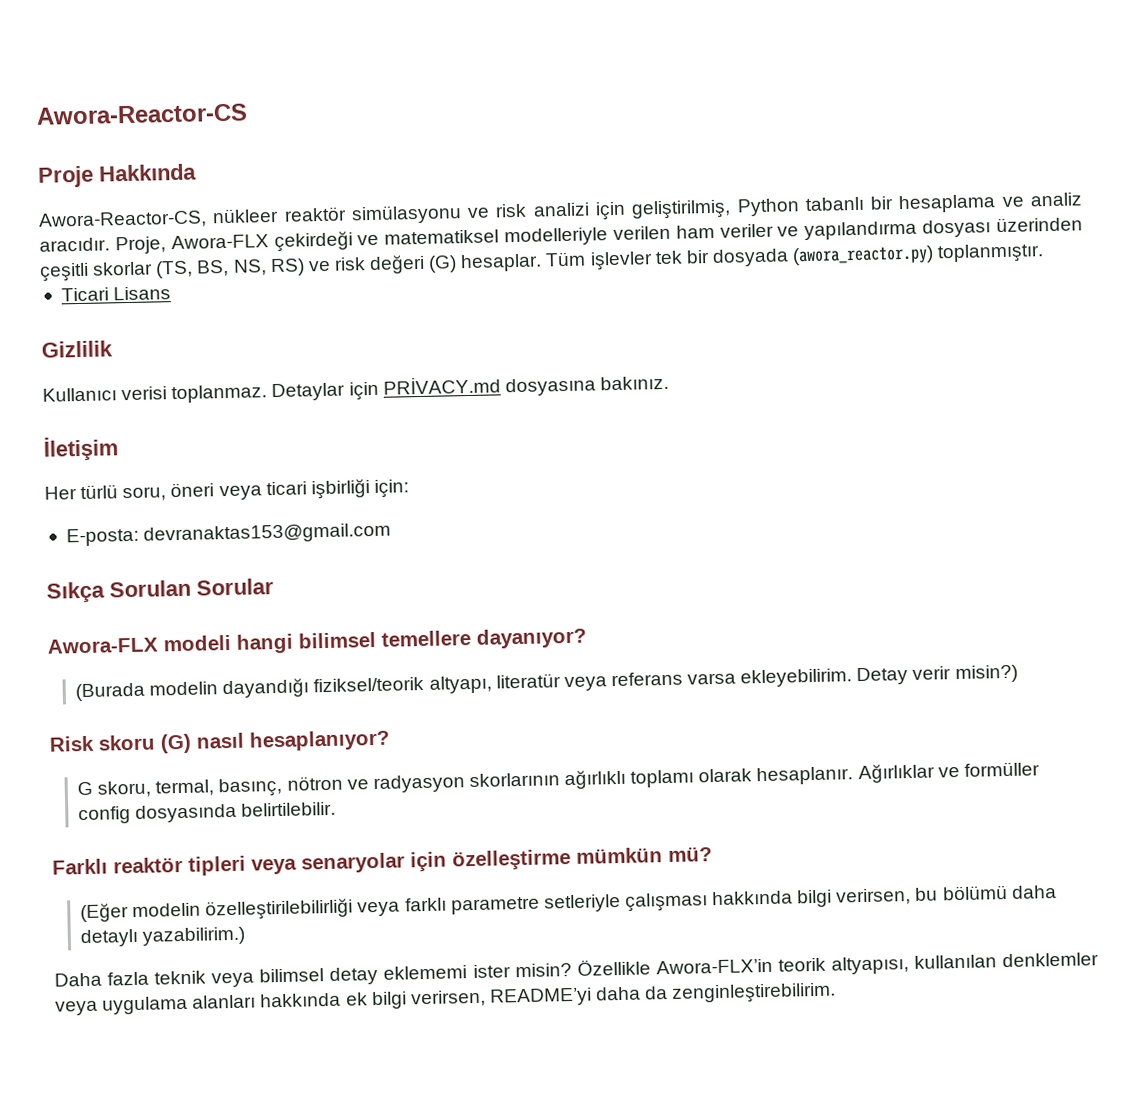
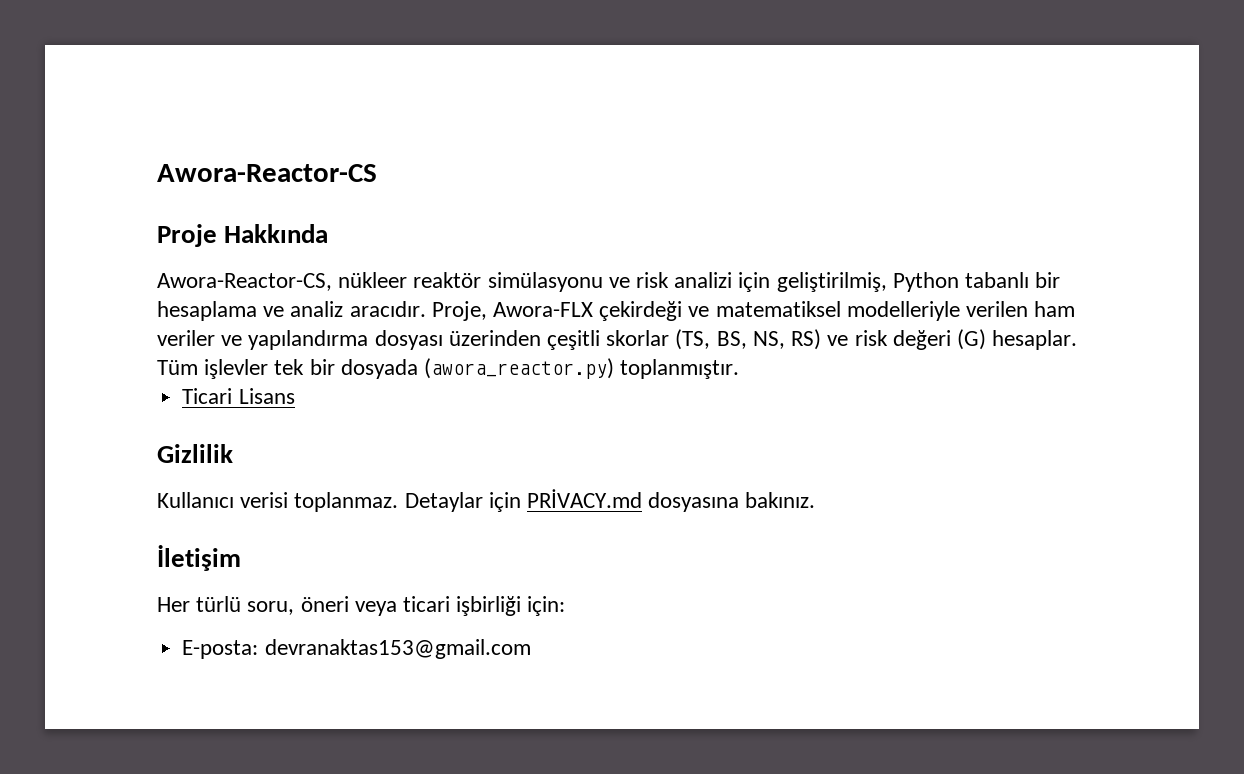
- Sıkça Sorulan Sorular
- Awora-FLX modeli hangi bilimsel temellere dayanıyor?
- (Burada modelin dayandığı fiziksel/teorik altyapı, literatür veya referans varsa ekleyebilirim. Detay verir misin?)
- Risk skoru (G) nasıl hesaplanıyor?
- G skoru, termal, basınç, nötron ve radyasyon skorlarının ağırlıklı toplamı olarak hesaplanır. Ağırlıklar ve formüller config dosyasında belirtilebilir.
- Farklı reaktör tipleri veya senaryolar için özelleştirme mümkün mü?
- (Eğer modelin özelleştirilebilirliği veya farklı parametre setleriyle çalışması hakkında bilgi verirsen, bu bölümü daha detaylı yazabilirim.)
- Daha fazla teknik veya bilimsel detay eklememi ister misin? Özellikle Awora-FLX’in teorik altyapısı, kullanılan denklemler veya uygulama alanları hakkında ek bilgi verirsen, README’yi daha da zenginleştirebilirim.

